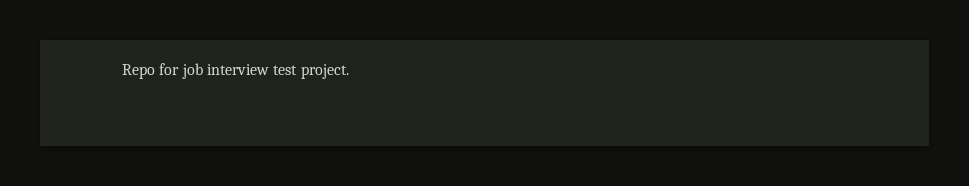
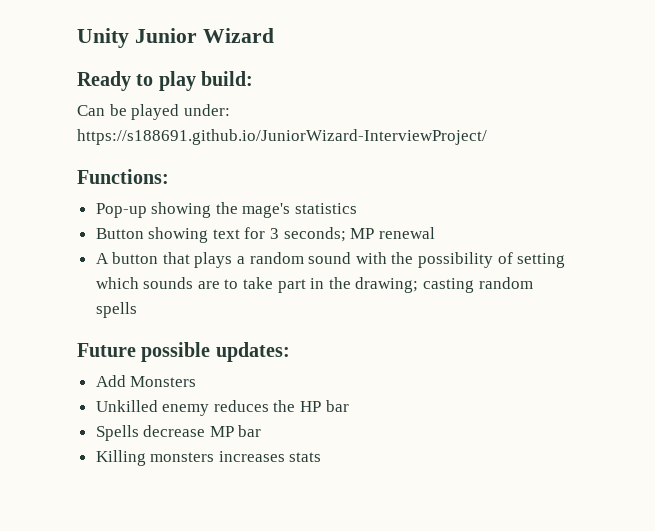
- Repo for job interview test project.
+ Unity Junior Wizard
+ Ready to play build:
+ Can be played under: https://s188691.github.io/JuniorWizard-InterviewProject/
+ Functions:
+ Pop-up showing the mage's statistics
+ Button showing text for 3 seconds; MP renewal
+ A button that plays a random sound with the possibility of setting which sounds are to take part in the drawing; casting random spells
+ Future possible updates:
+ Add Monsters
+ Unkilled enemy reduces the HP bar
+ Spells decrease MP bar
+ Killing monsters increases stats

